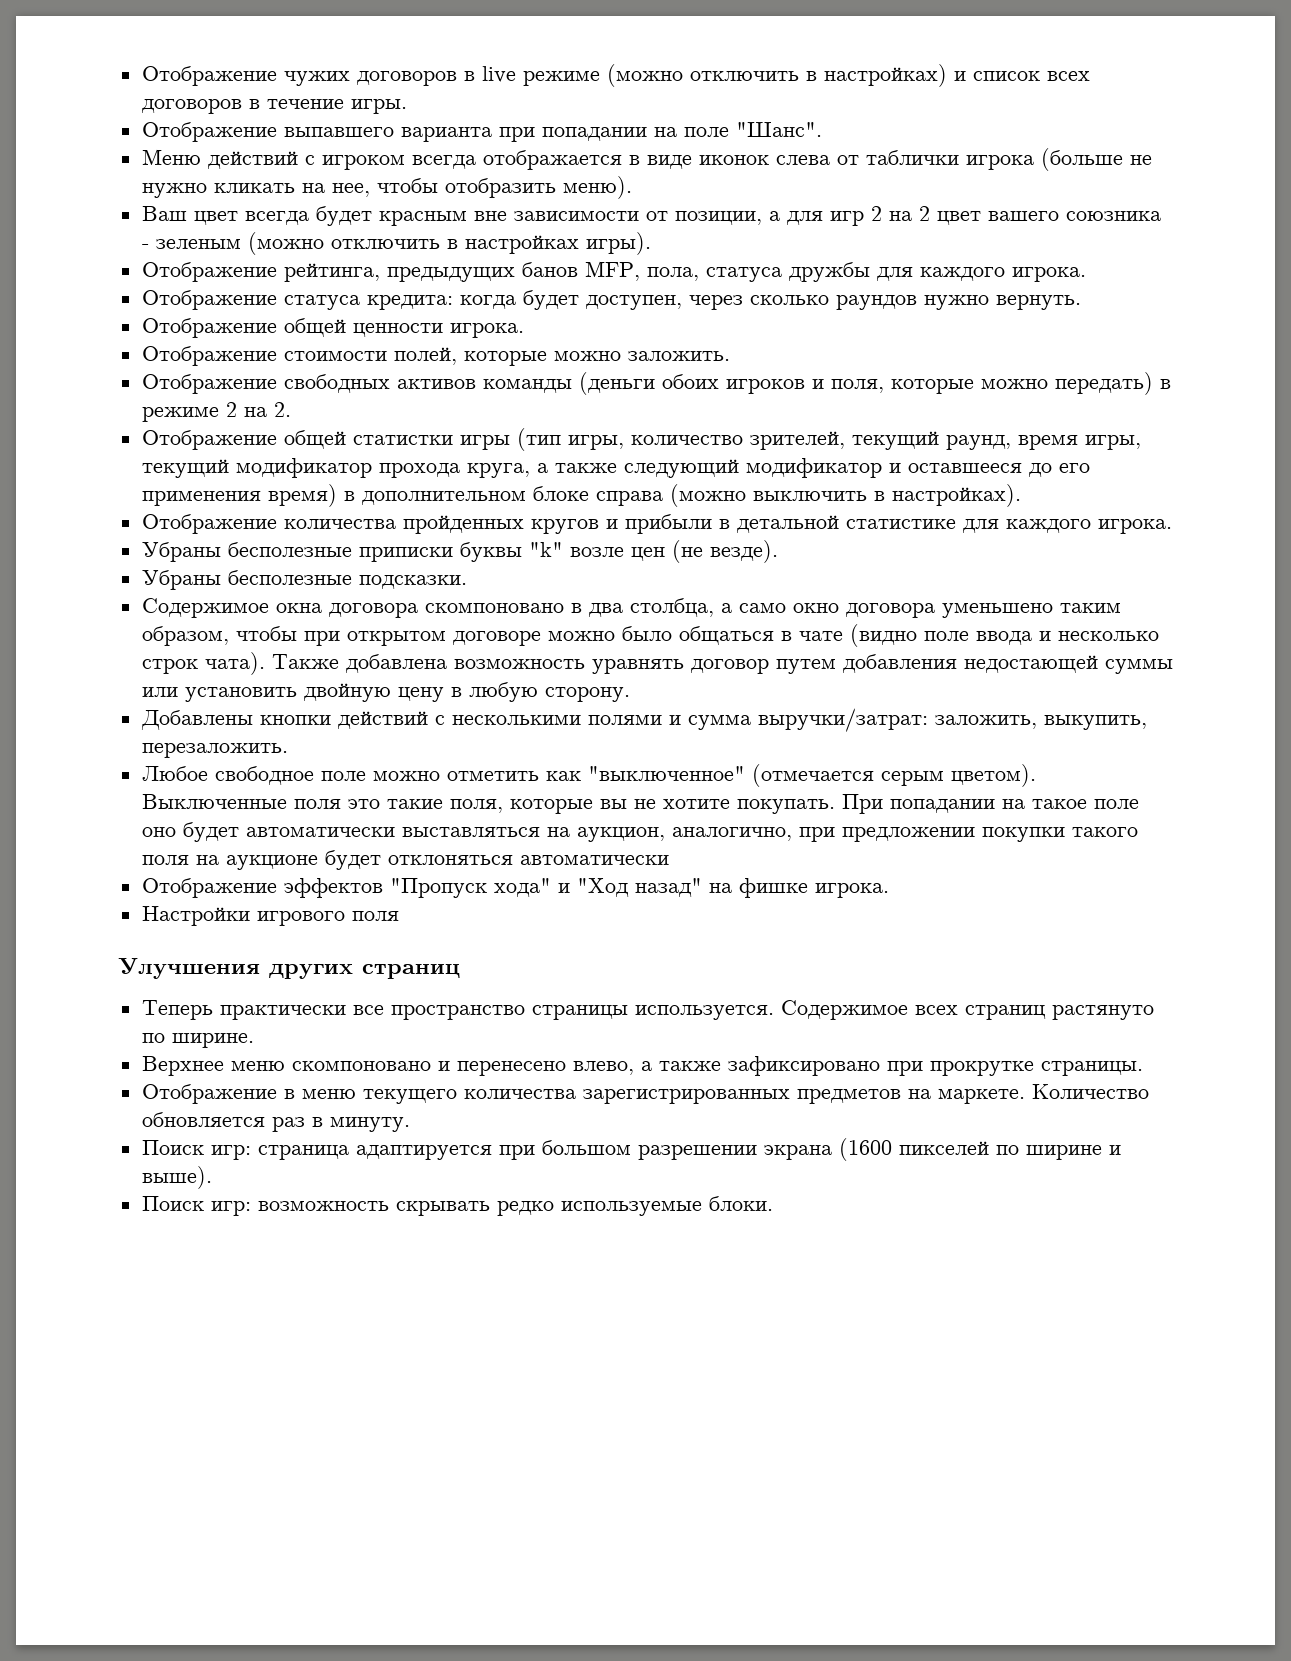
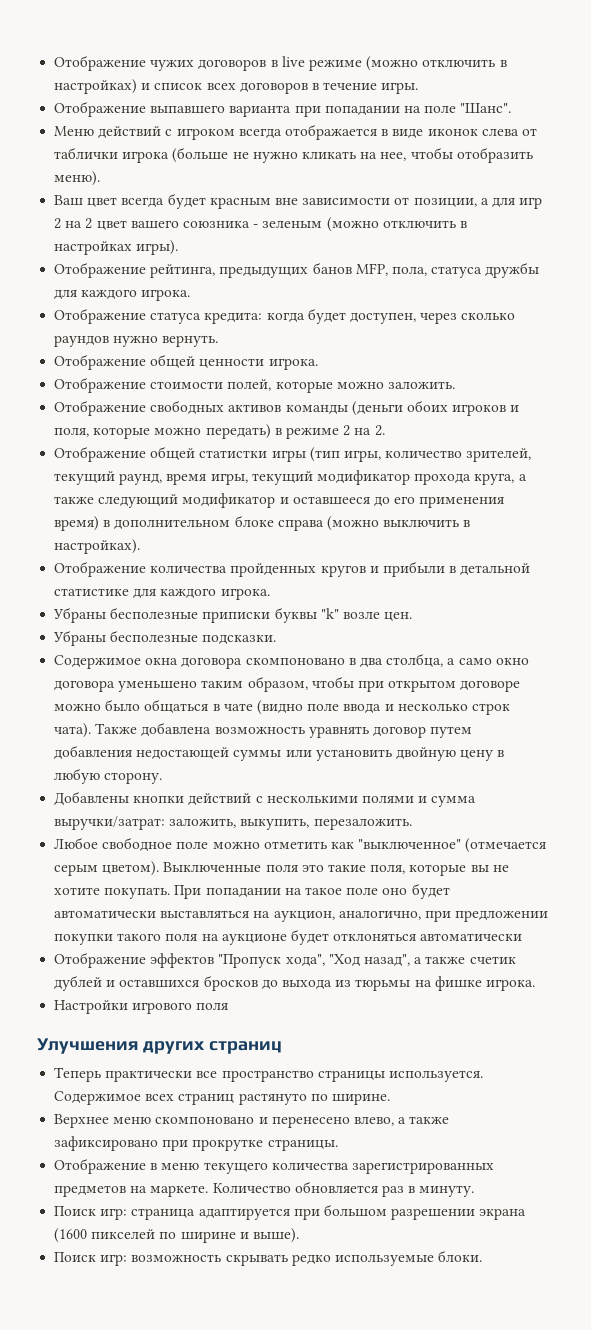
- Убраны бесполезные приписки буквы "k" возле цен (не везде).
+ Убраны бесполезные приписки буквы "k" возле цен.
- Отображение эффектов "Пропуск хода" и "Ход назад" на фишке игрока.
+ Отображение эффектов "Пропуск хода", "Ход назад", а также счетик дублей и оставшихся бросков до выхода из тюрьмы на фишке игрока.

